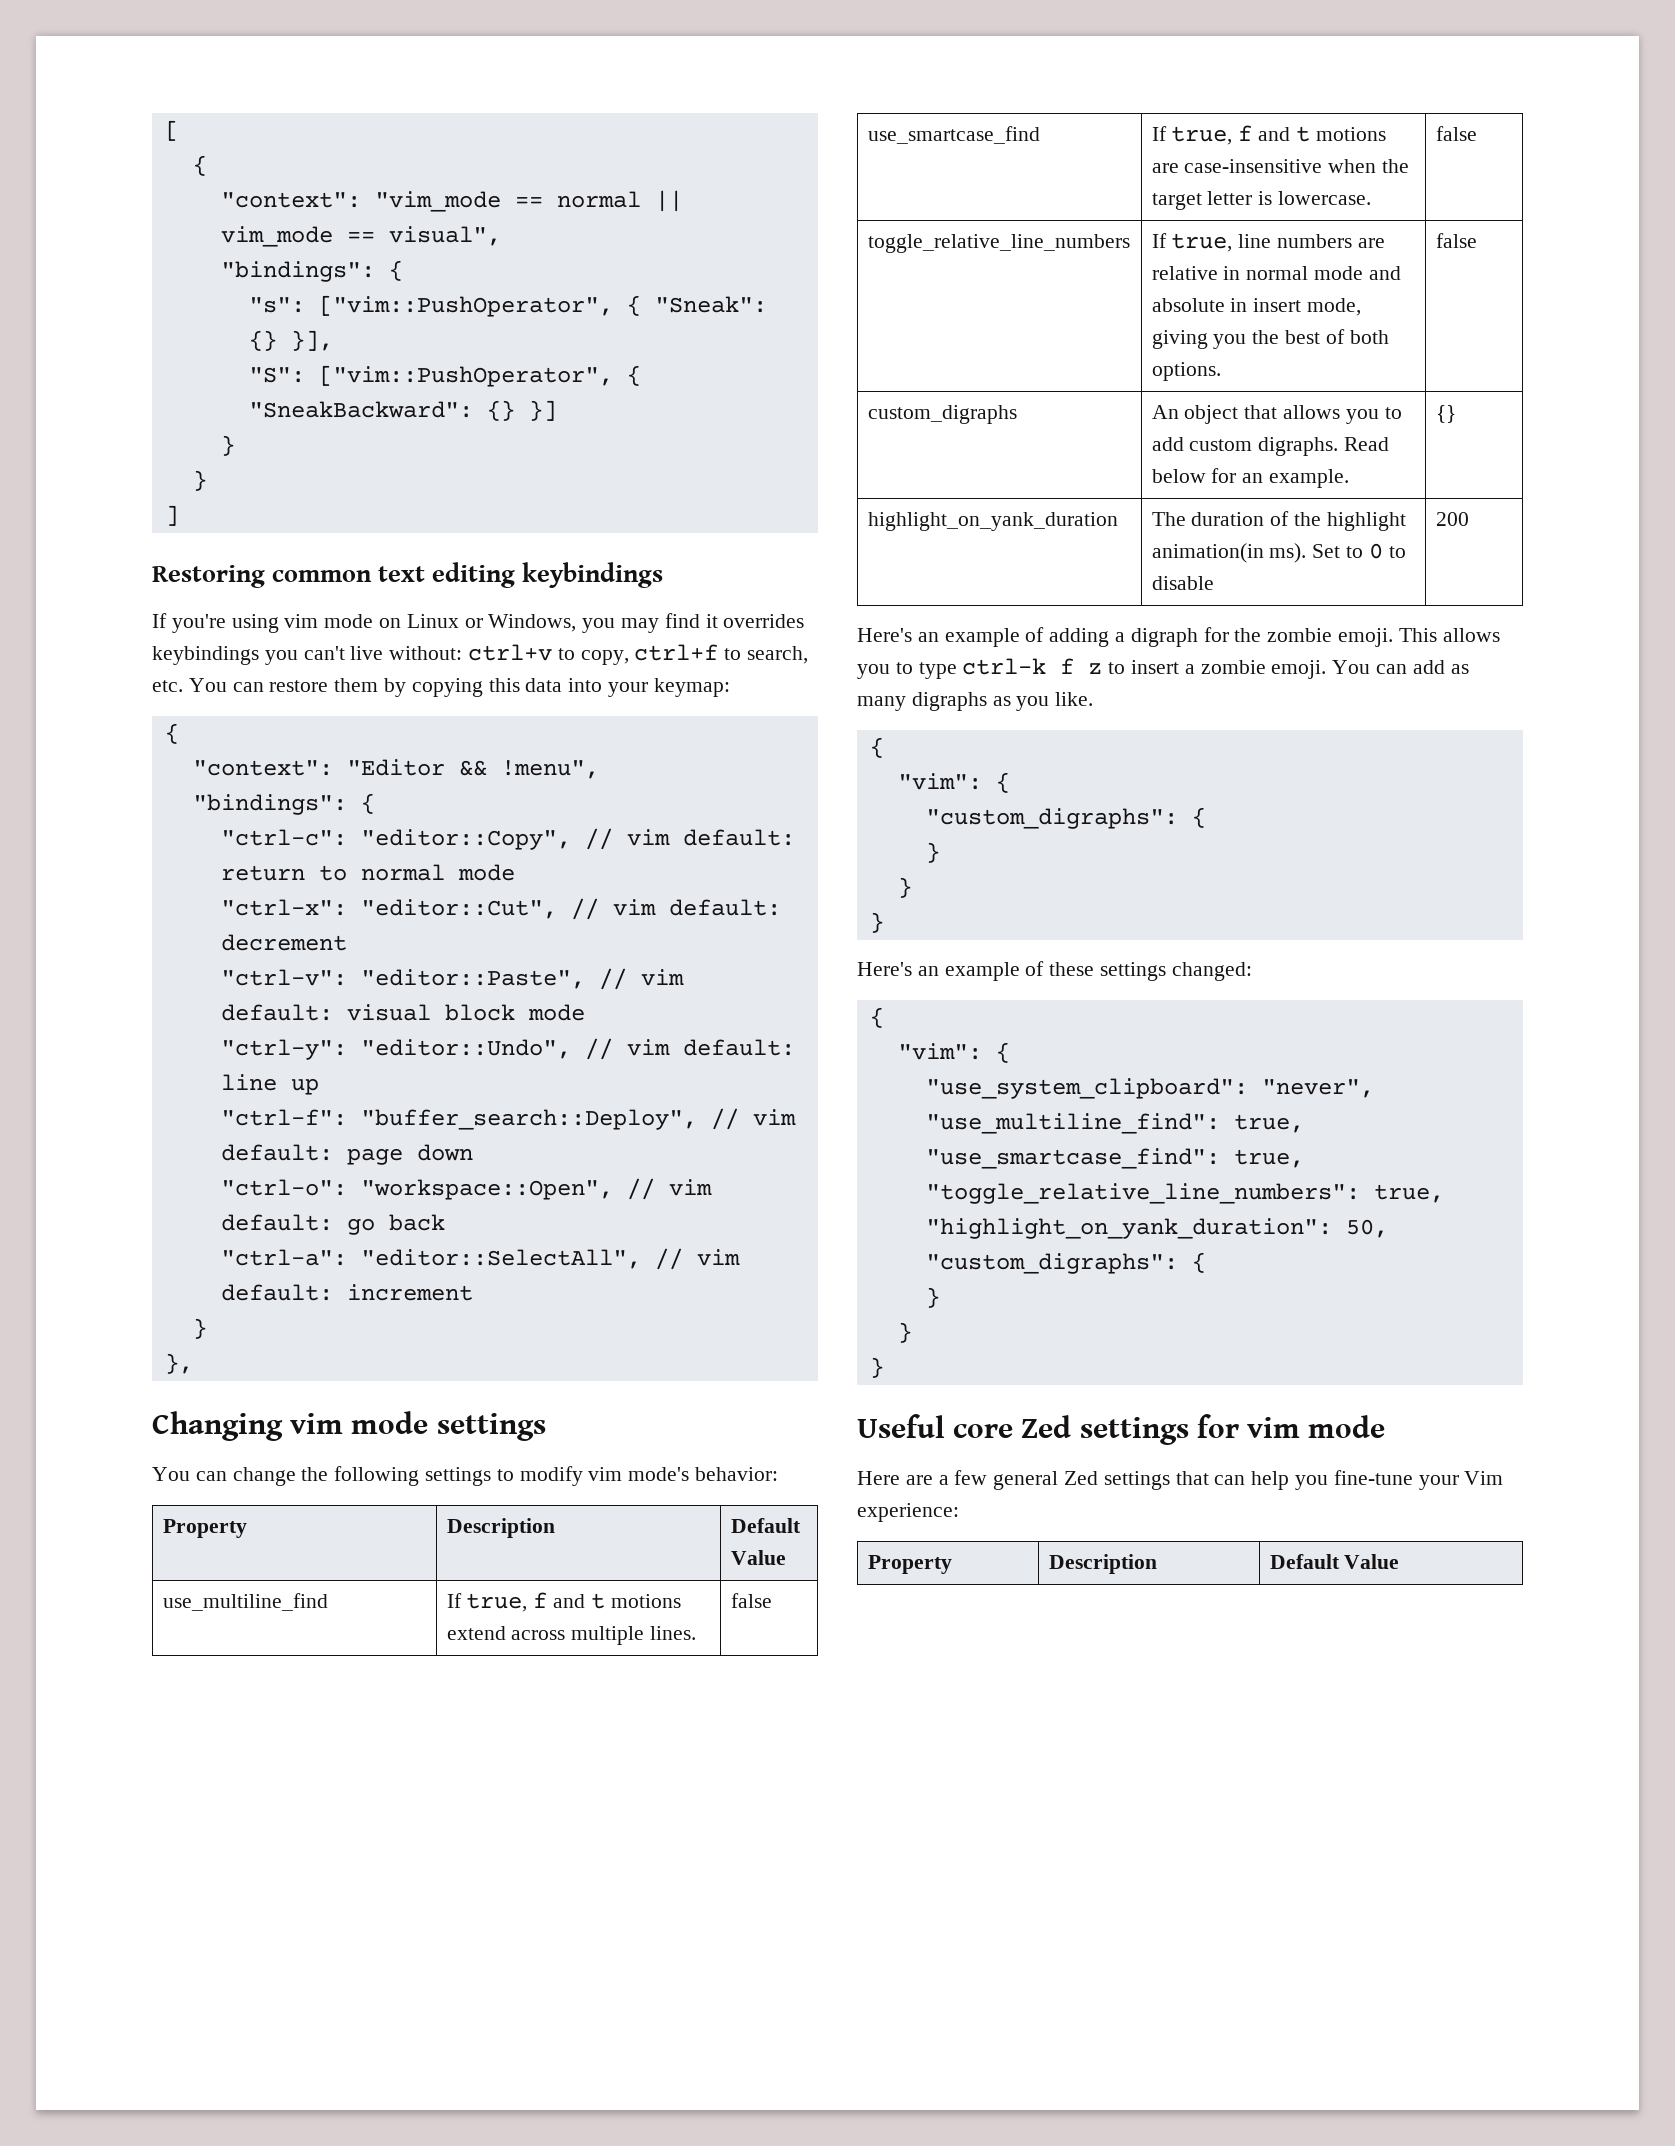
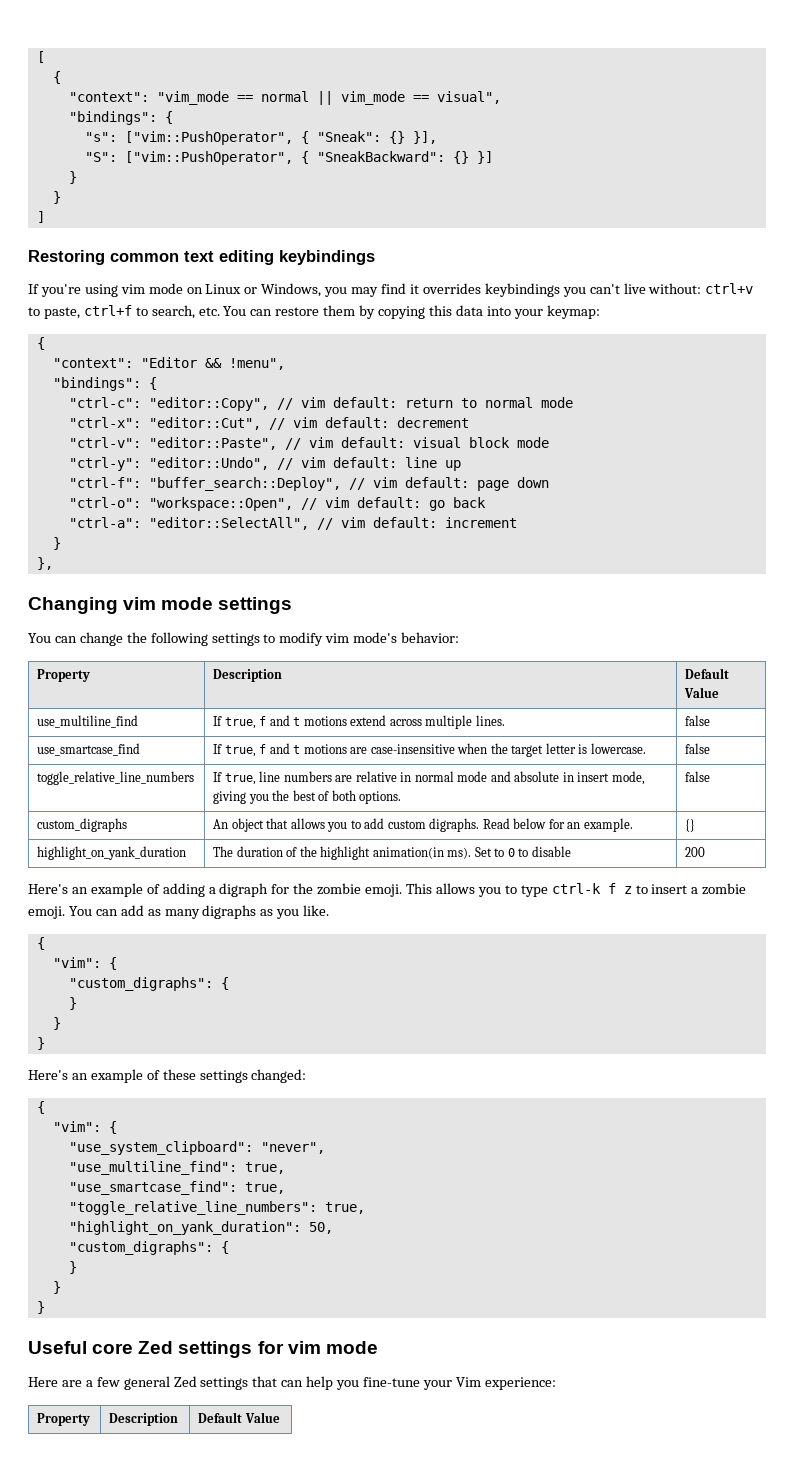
- If you're using vim mode on Linux or Windows, you may find it overrides keybindings you can't live without: ctrl+v to copy, ctrl+f to search, etc. You can restore them by copying this data into your keymap:
+ If you're using vim mode on Linux or Windows, you may find it overrides keybindings you can't live without: ctrl+v to paste, ctrl+f to search, etc. You can restore them by copying this data into your keymap:

